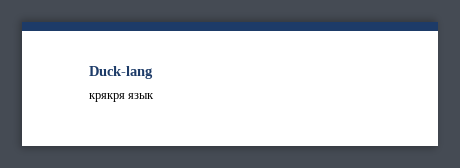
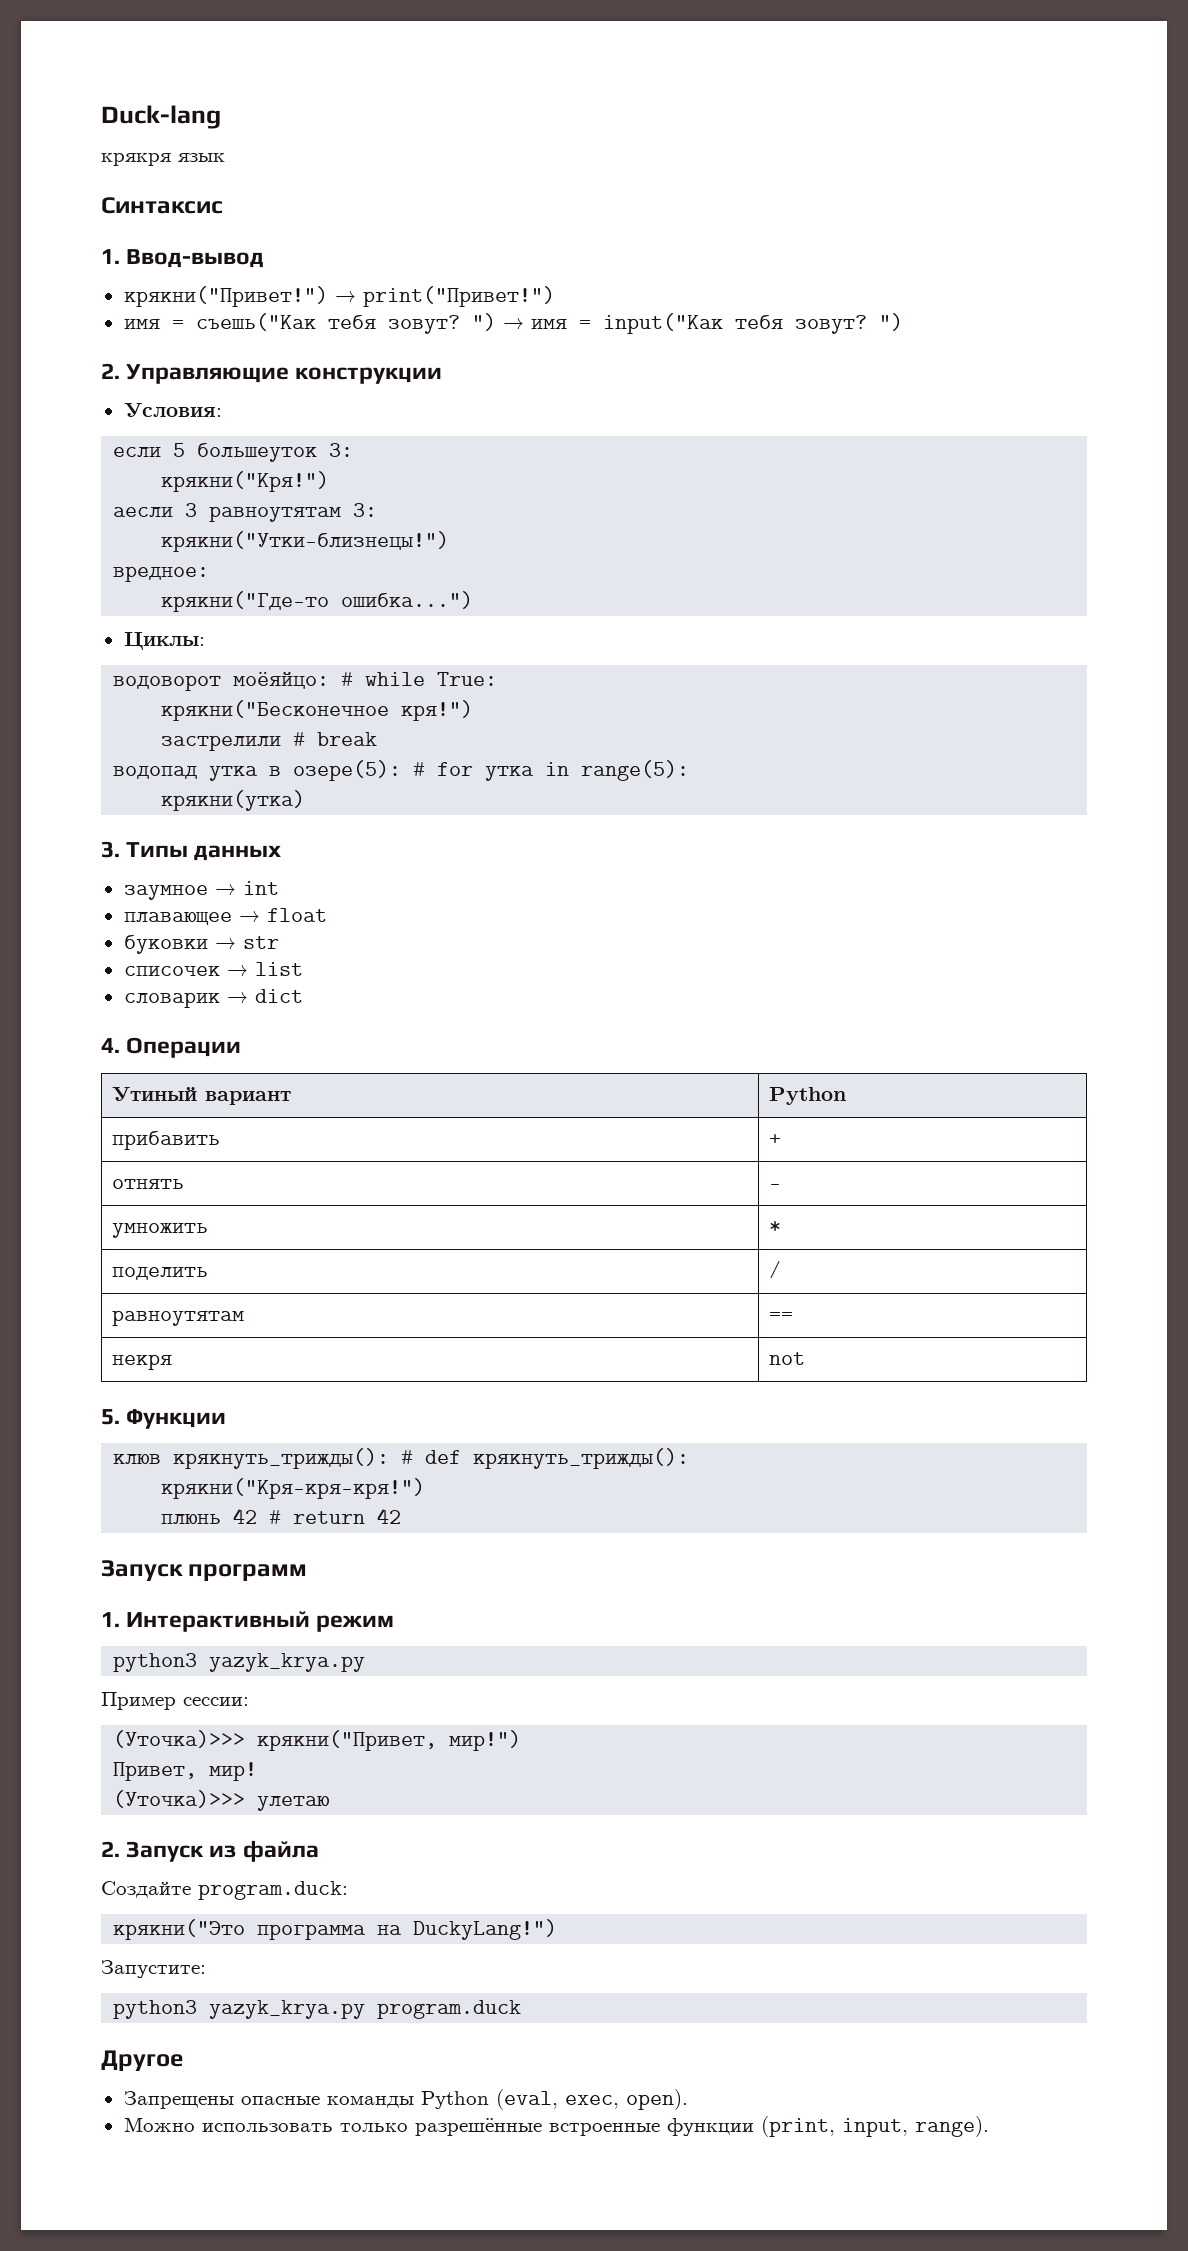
+ Синтаксис
+ 1. Ввод-вывод
+ крякни("Привет!") → print("Привет!")
+ имя = съешь("Как тебя зовут? ") → имя = input("Как тебя зовут? ")
+ 2. Управляющие конструкции
+ Условия:
+ если 5 большеуток 3:
+ крякни("Кря!")
+ аесли 3 равноутятам 3:
+ крякни("Утки-близнецы!")
+ вредное:
+ крякни("Где-то ошибка...")
+ Циклы:
+ водоворот моёяйцо: # while True:
+ крякни("Бесконечное кря!")
+ застрелили # break
+ водопад утка в озере(5): # for утка in range(5):
+ крякни(утка)
+ 3. Типы данных
+ заумное → int
+ плавающее → float
+ буковки → str
+ списочек → list
+ словарик → dict
+ 4. Операции
+ Утиный вариант | Python
+ прибавить | +
+ отнять | -
+ умножить | *
+ поделить | /
+ равноутятам | ==
+ некря | not
+ 5. Функции
+ клюв крякнуть_трижды(): # def крякнуть_трижды():
+ крякни("Кря-кря-кря!")
+ плюнь 42 # return 42
+ Запуск программ
+ 1. Интерактивный режим
+ python3 yazyk_krya.py
+ Пример сессии:
+ (Уточка)>>> крякни("Привет, мир!")
+ Привет, мир!
+ (Уточка)>>> улетаю
+ 2. Запуск из файла
+ Создайте program.duck:
+ крякни("Это программа на DuckyLang!")
+ Запустите:
+ python3 yazyk_krya.py program.duck
+ Другое
+ Запрещены опасные команды Python (eval, exec, open).
+ Можно использовать только разрешённые встроенные функции (print, input, range).

